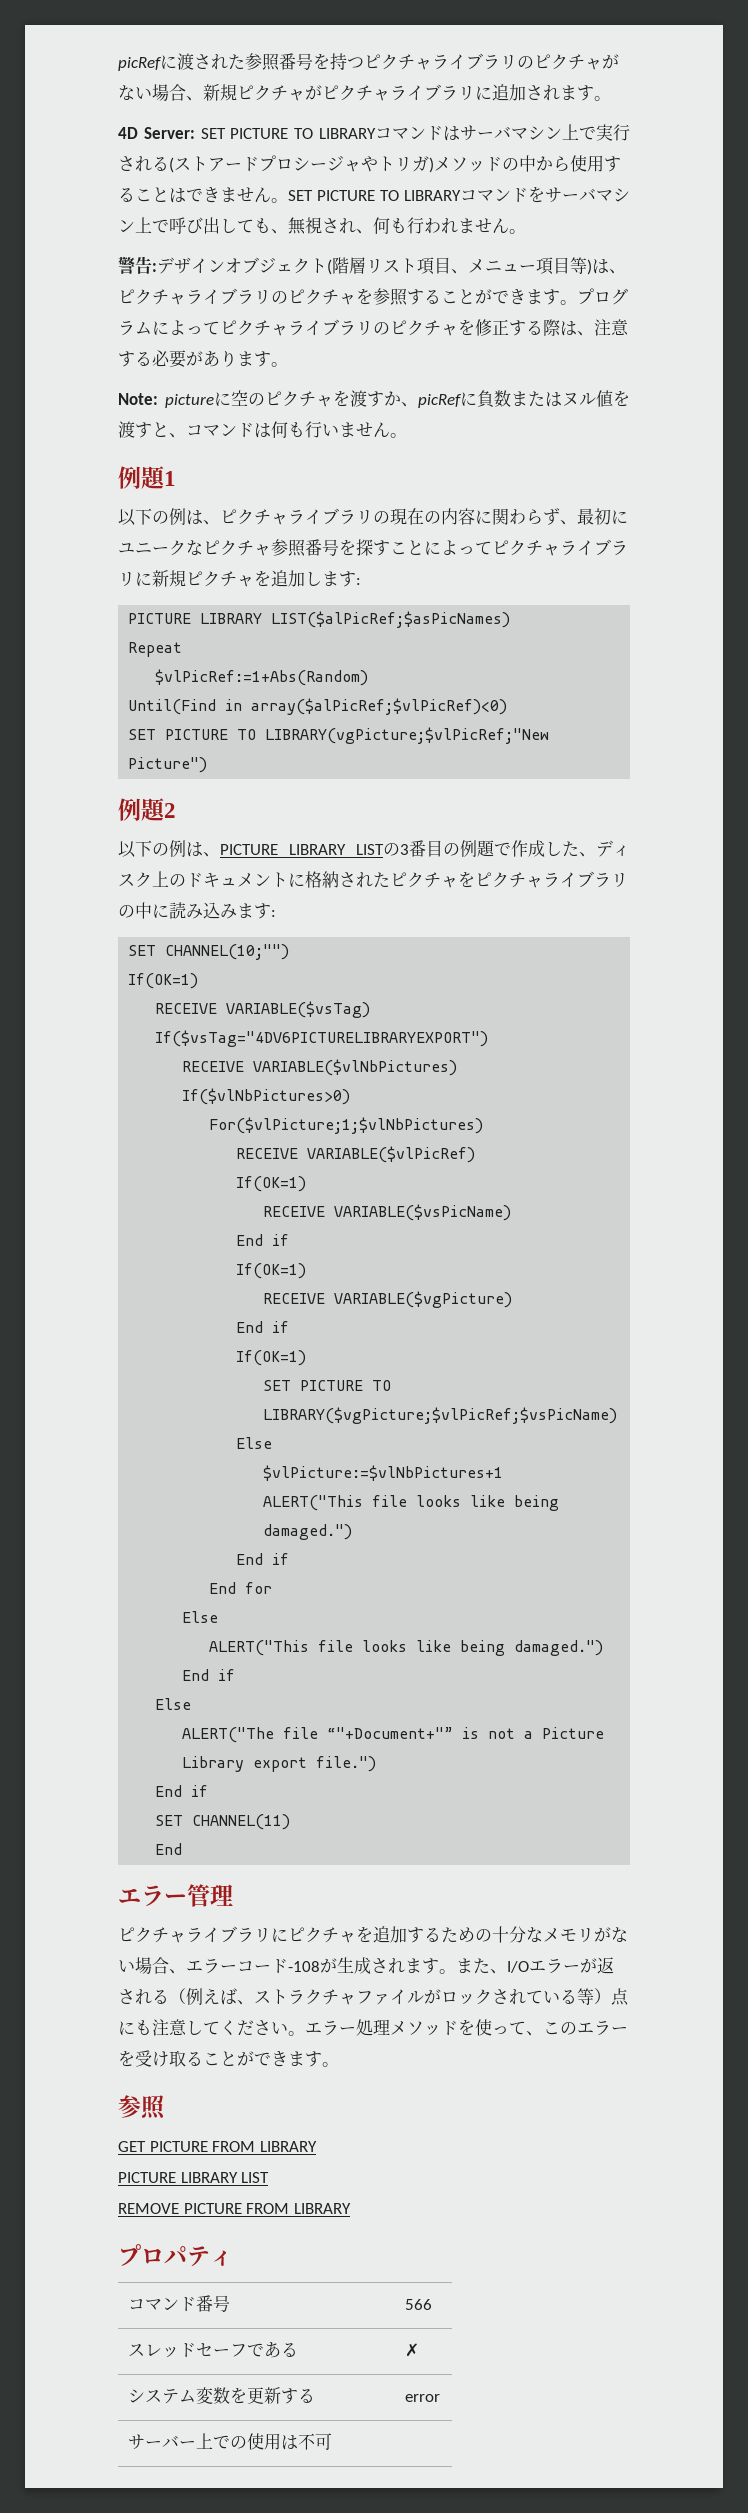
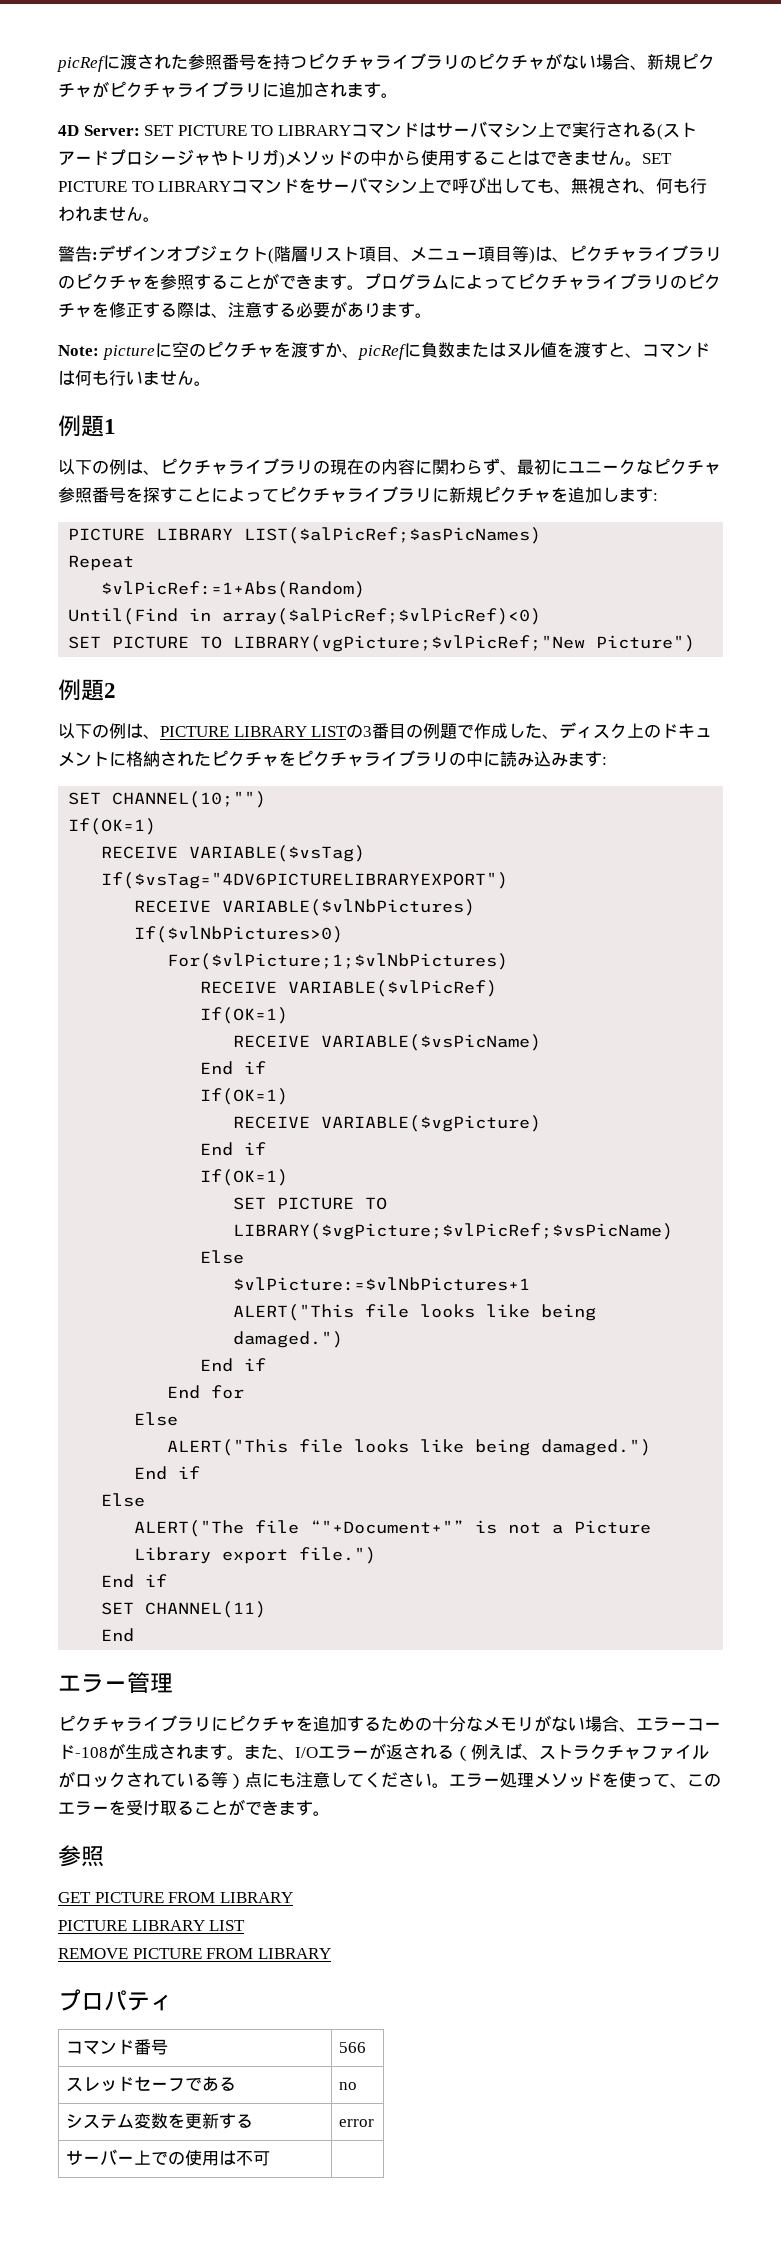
- スレッドセーフである | ✗
+ スレッドセーフである | no

